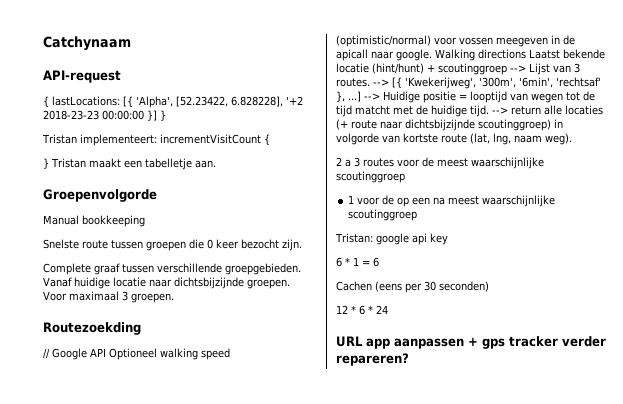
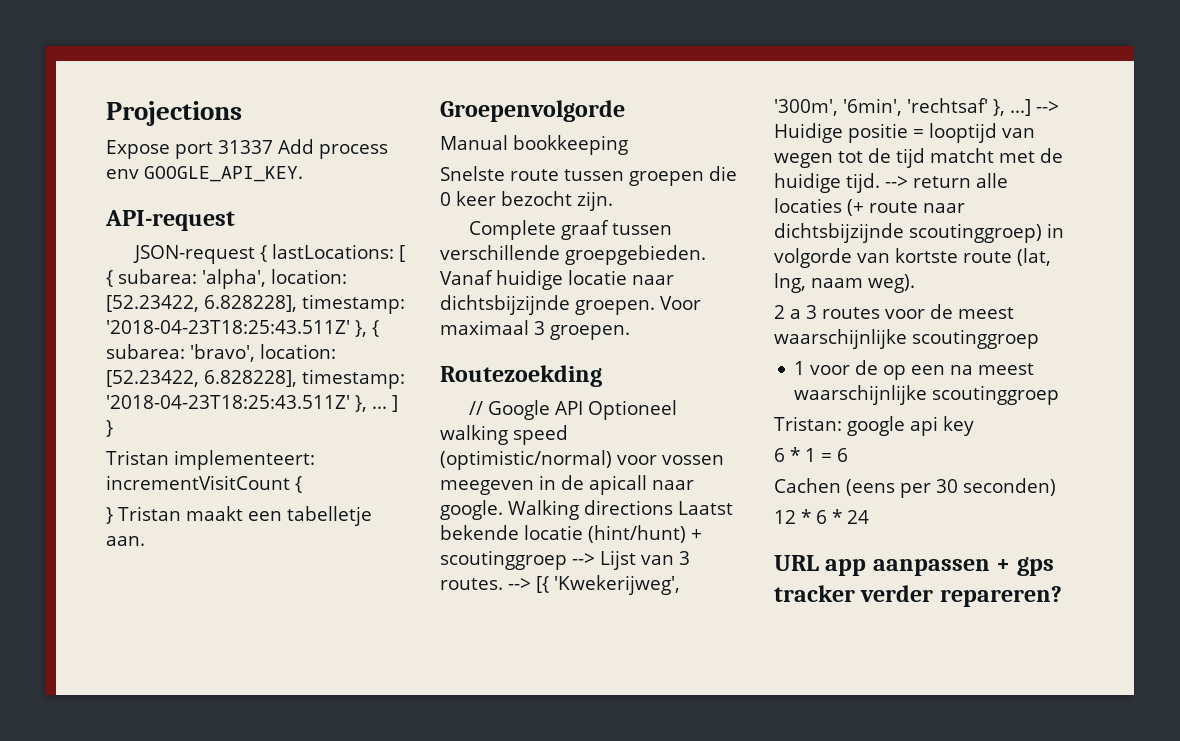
- Catchynaam
+ Projections
+ Expose port 31337 Add process env GOOGLE_API_KEY.
- { lastLocations: [{ 'Alpha', [52.23422, 6.828228], '+2 2018-23-23 00:00:00 }] }
+ JSON-request { lastLocations: [ { subarea: 'alpha', location: [52.23422, 6.828228], timestamp: '2018-04-23T18:25:43.511Z' }, { subarea: 'bravo', location: [52.23422, 6.828228], timestamp: '2018-04-23T18:25:43.511Z' }, ... ] }

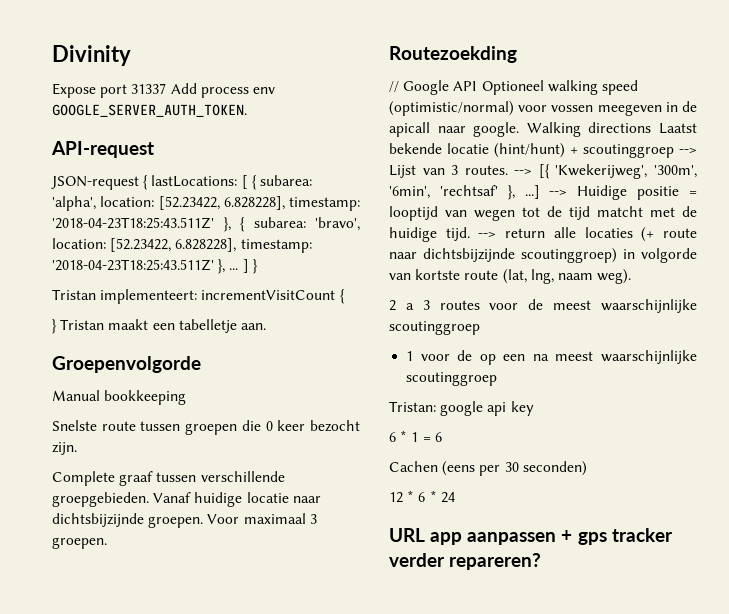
- Projections
+ Divinity
- Expose port 31337 Add process env GOOGLE_API_KEY.
+ Expose port 31337 Add process env GOOGLE_SERVER_AUTH_TOKEN.

